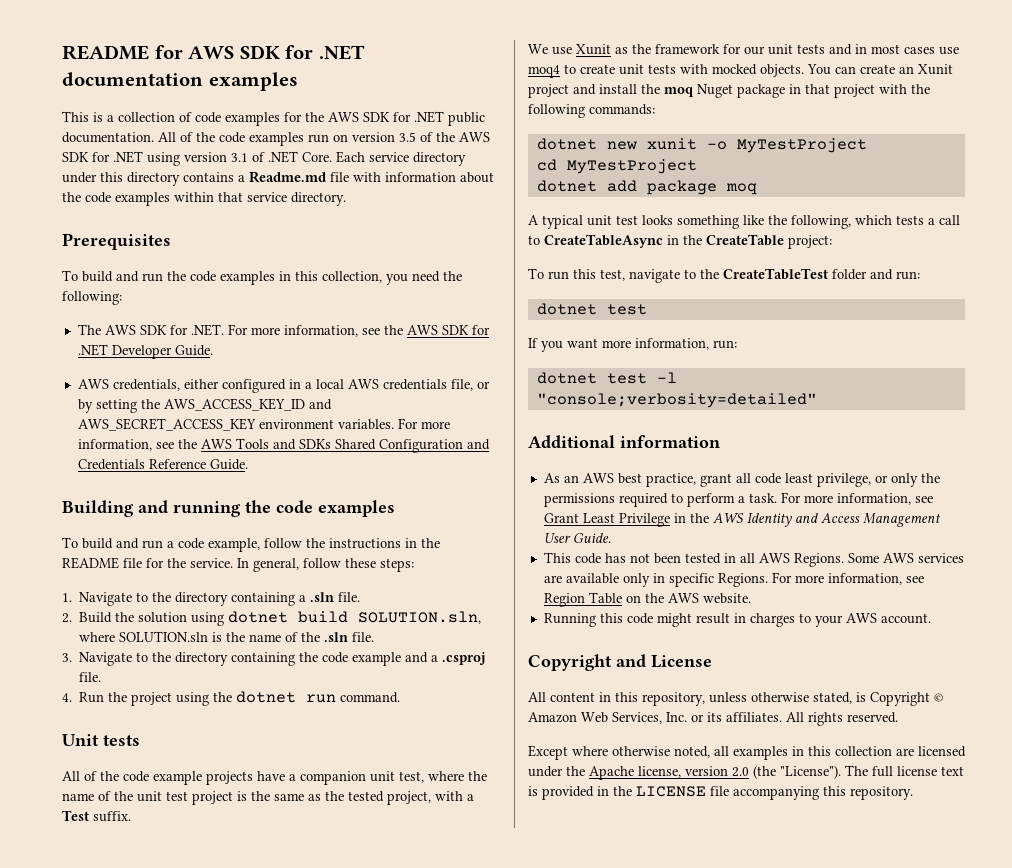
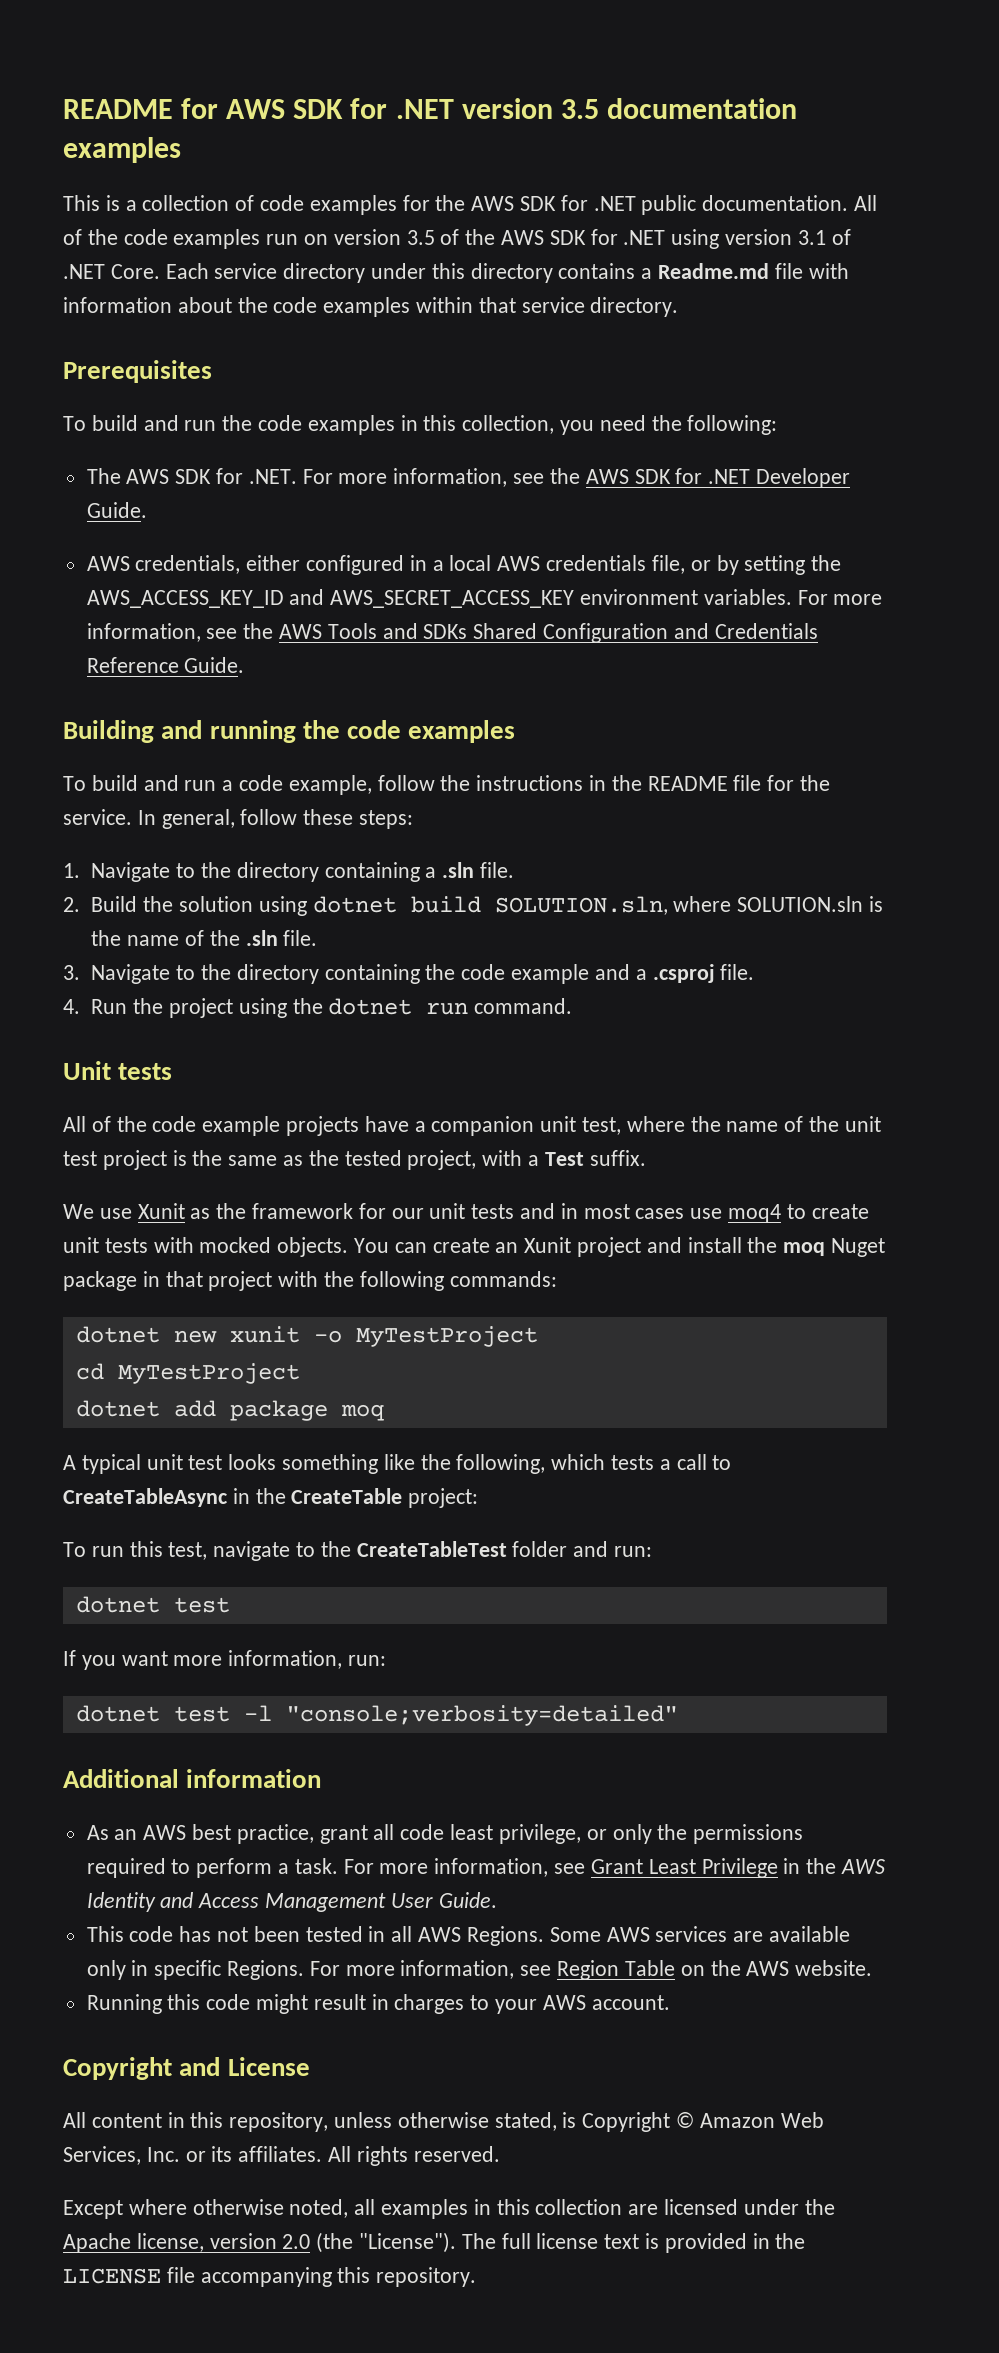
- README for AWS SDK for .NET documentation examples
+ README for AWS SDK for .NET version 3.5 documentation examples

